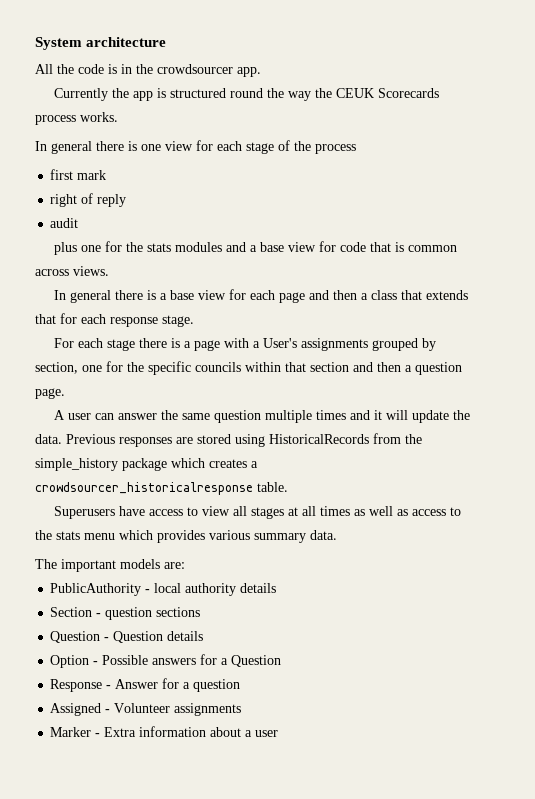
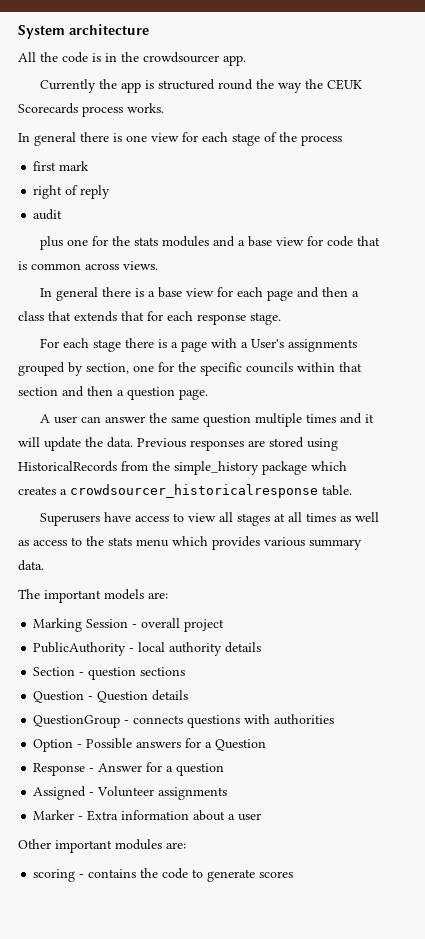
+ Marking Session - overall project
+ QuestionGroup - connects questions with authorities
+ Other important modules are:
+ scoring - contains the code to generate scores

